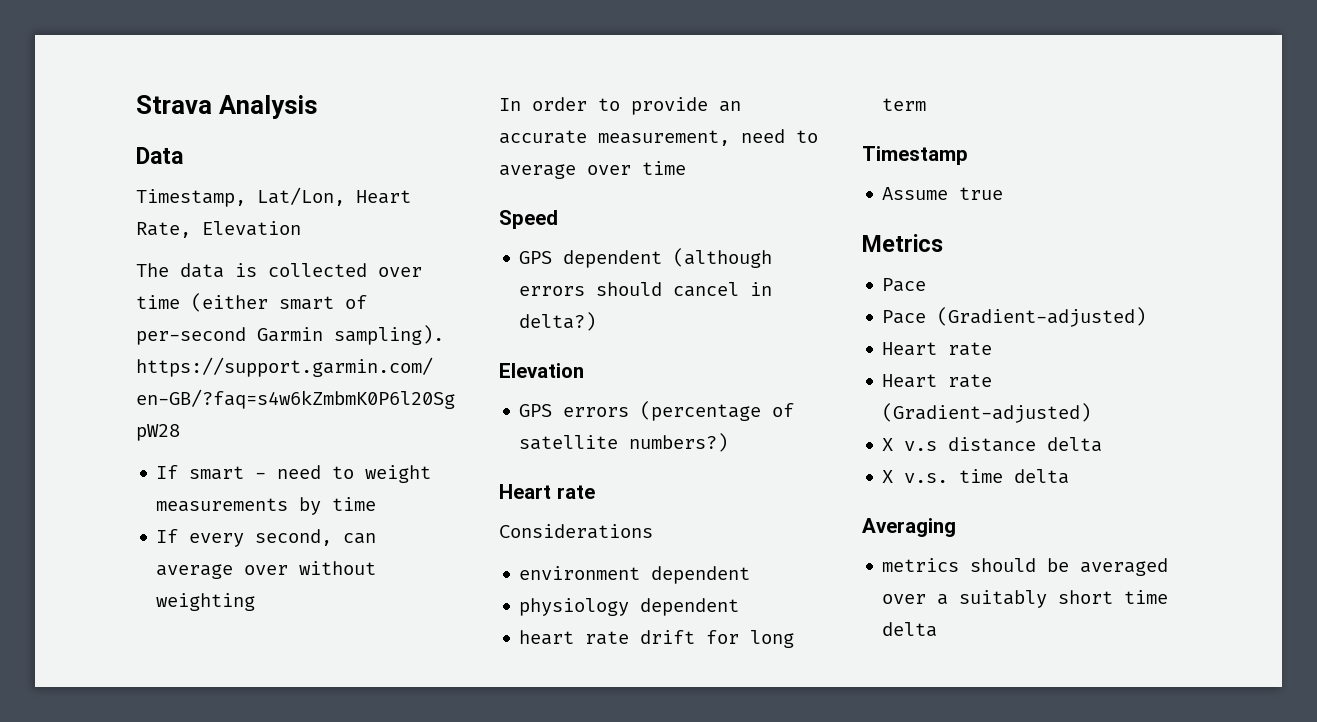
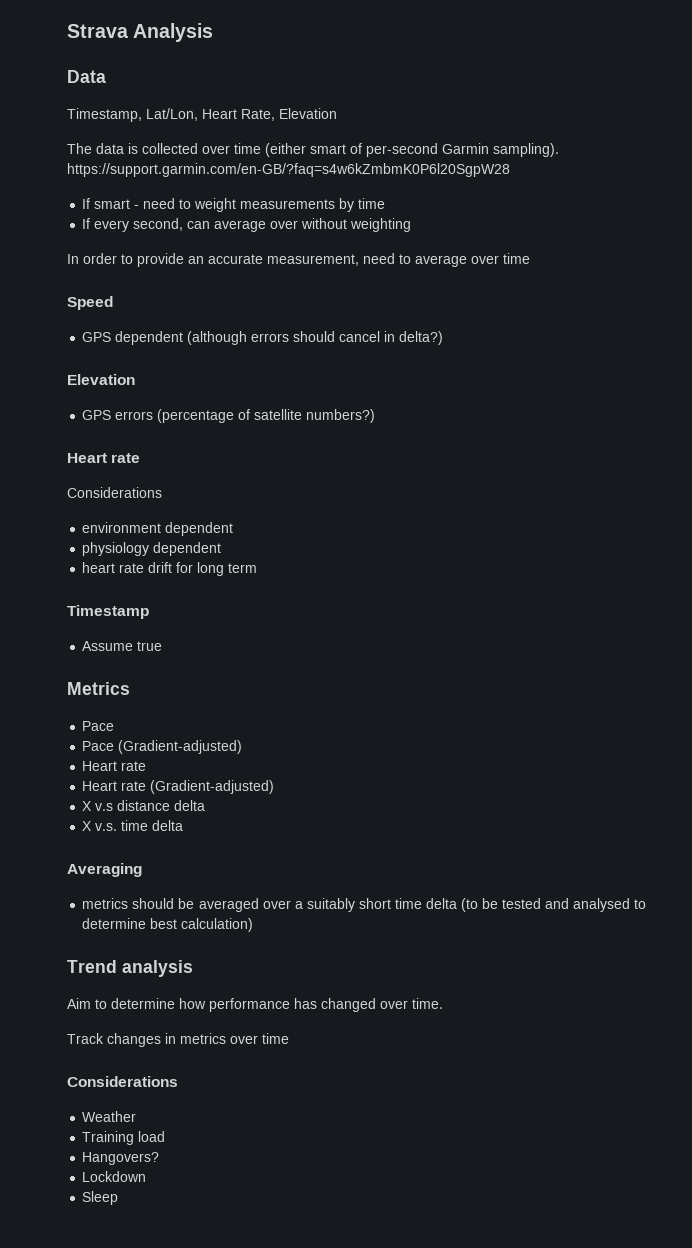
- metrics should be averaged over a suitably short time delta
+ metrics should be averaged over a suitably short time delta (to be tested and analysed to determine best calculation)
+ Trend analysis
+ Aim to determine how performance has changed over time.
+ Track changes in metrics over time
+ Considerations
+ Weather
+ Training load
+ Hangovers?
+ Lockdown
+ Sleep

